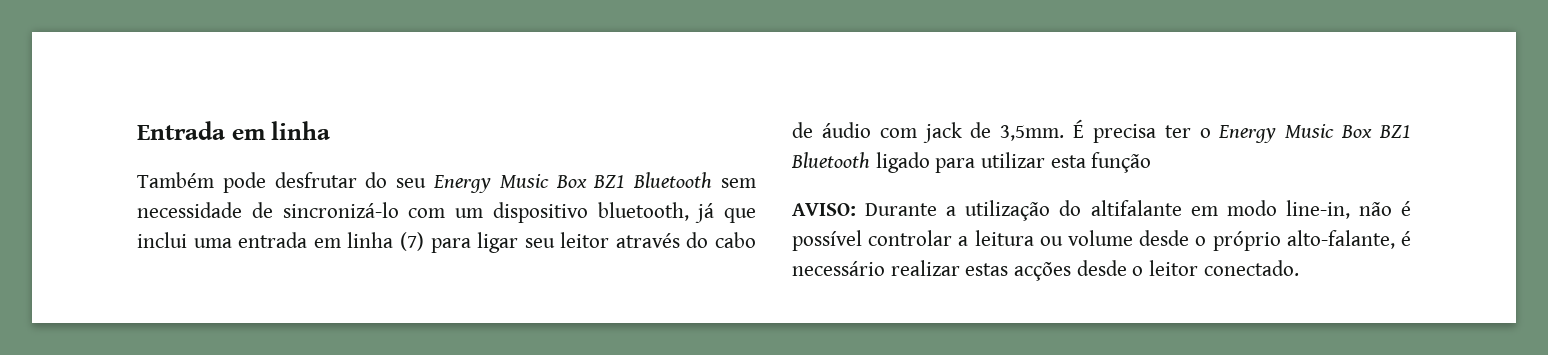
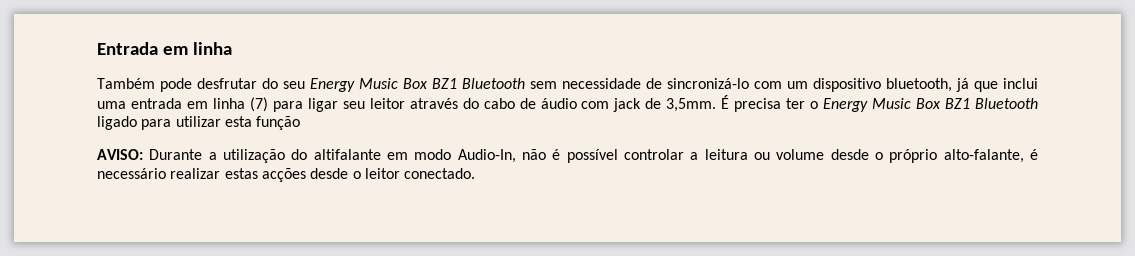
- AVISO: Durante a utilização do altifalante em modo line-in, não é possível controlar a leitura ou volume desde o próprio alto-falante, é necessário realizar estas acções desde o leitor conectado.
+ AVISO: Durante a utilização do altifalante em modo Audio-In, não é possível controlar a leitura ou volume desde o próprio alto-falante, é necessário realizar estas acções desde o leitor conectado.

